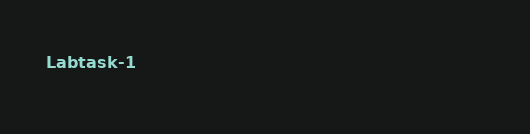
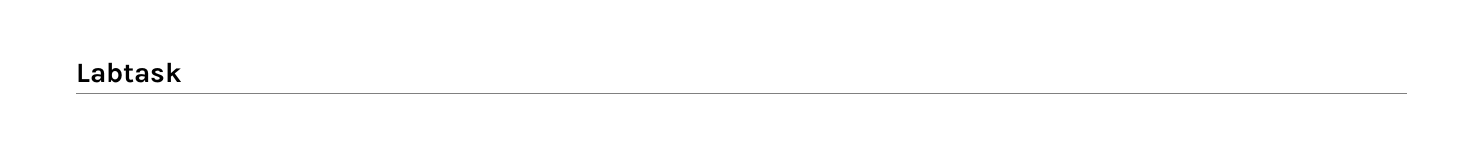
- Labtask-1
+ Labtask

